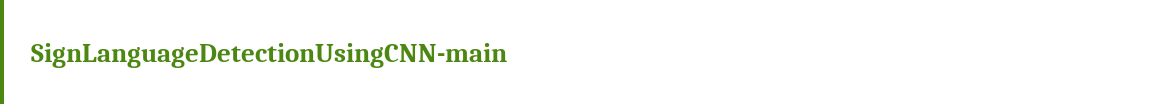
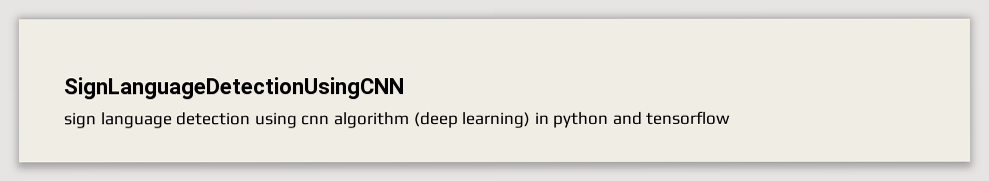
- SignLanguageDetectionUsingCNN-main
+ SignLanguageDetectionUsingCNN
+ sign language detection using cnn algorithm (deep learning) in python and tensorflow

